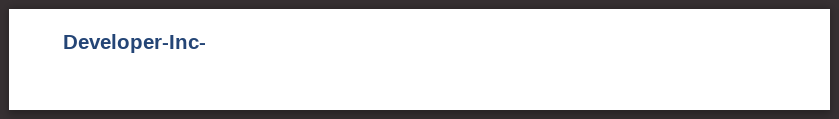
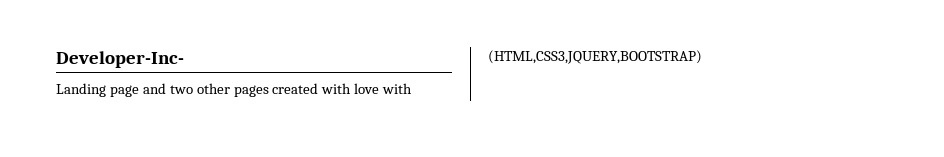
+ Landing page and two other pages created with love with (HTML,CSS3,JQUERY,BOOTSTRAP)

